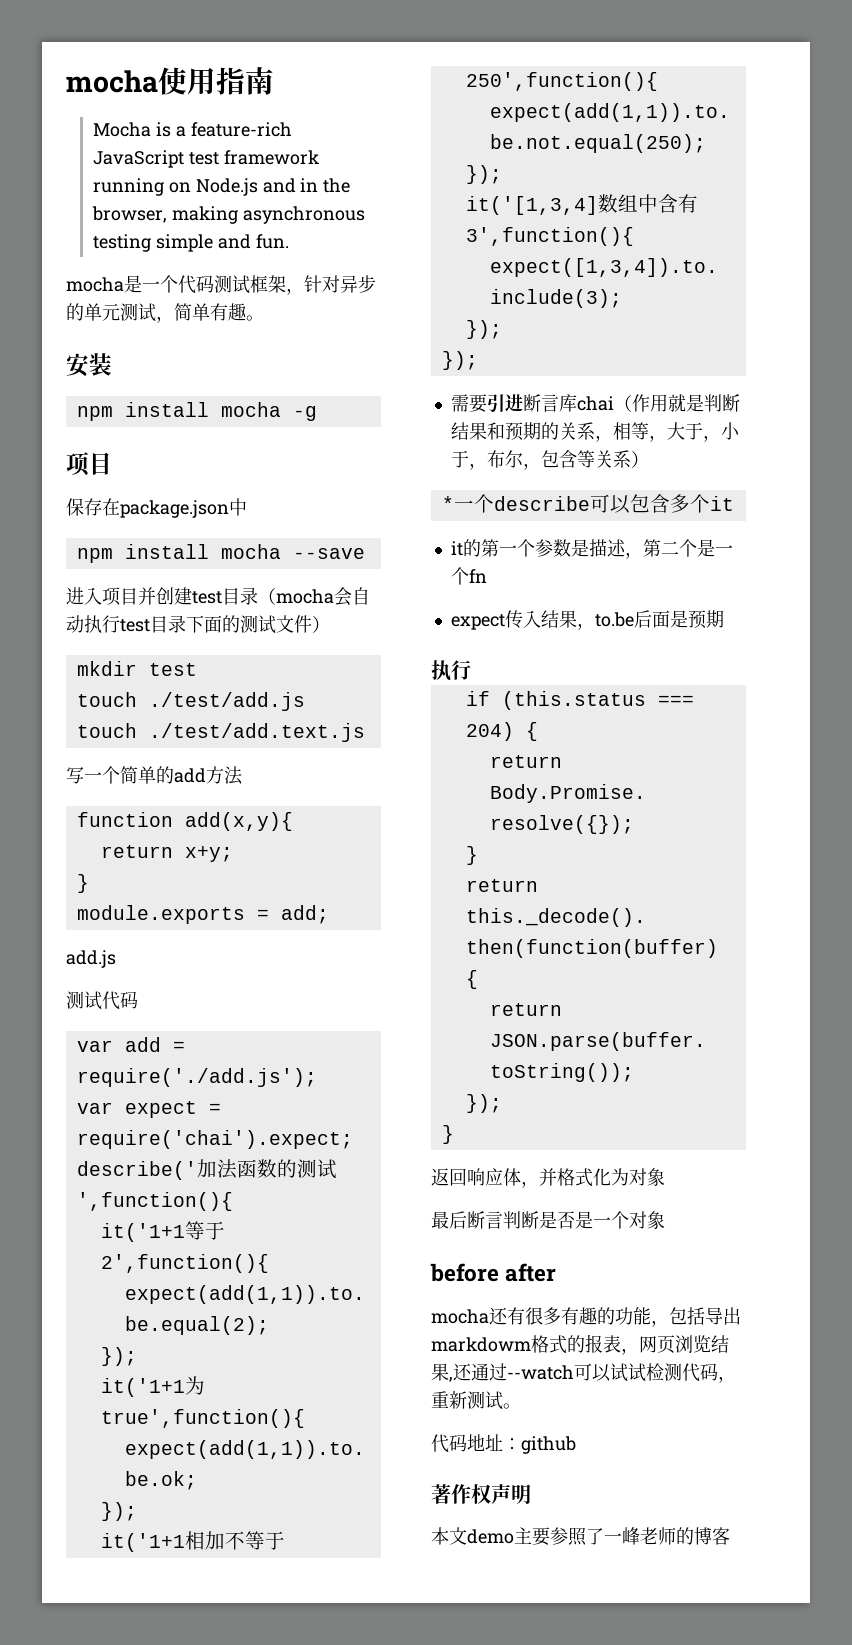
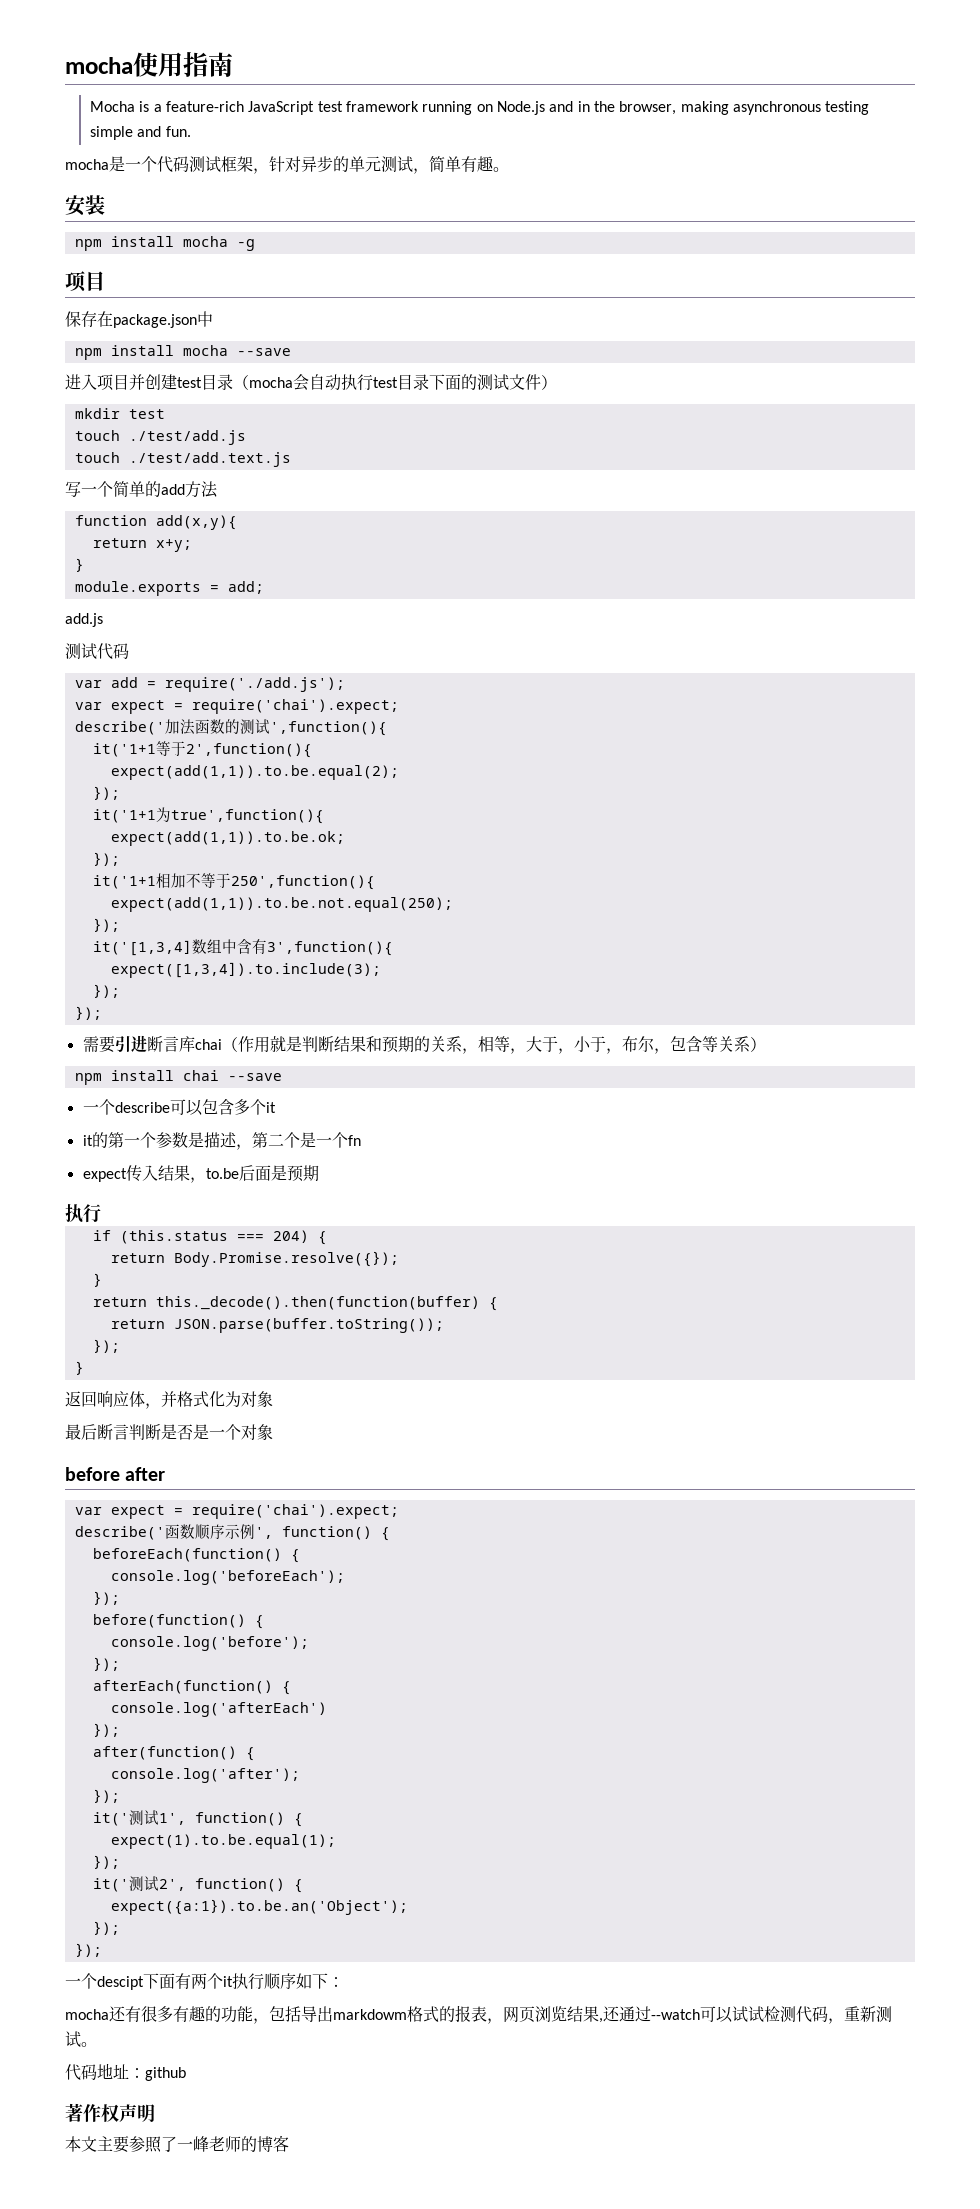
- *一个describe可以包含多个it
+ npm install chai --save
+ 一个describe可以包含多个it
  before after
+ var expect = require('chai').expect;
+ describe('函数顺序示例', function() {
+ beforeEach(function() {
+ console.log('beforeEach');
+ });
+ before(function() {
+ console.log('before');
+ });
+ afterEach(function() {
+ console.log('afterEach')
+ });
+ after(function() {
+ console.log('after');
+ });
+ it('测试1', function() {
+ expect(1).to.be.equal(1);
+ });
+ it('测试2', function() {
+ expect({a:1}).to.be.an('Object');
+ });
+ });
+ 一个descipt下面有两个it执行顺序如下：
- 本文demo主要参照了一峰老师的博客
+ 本文主要参照了一峰老师的博客

